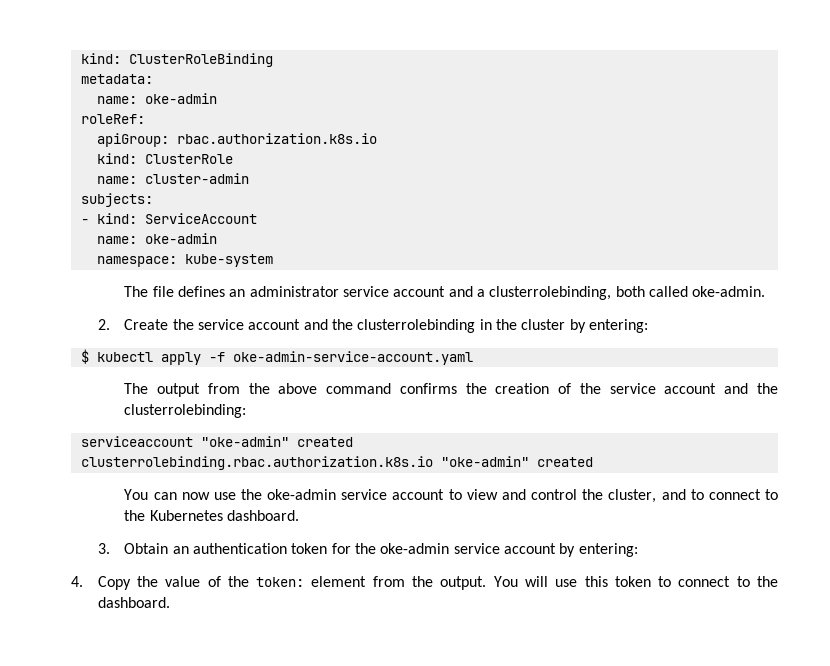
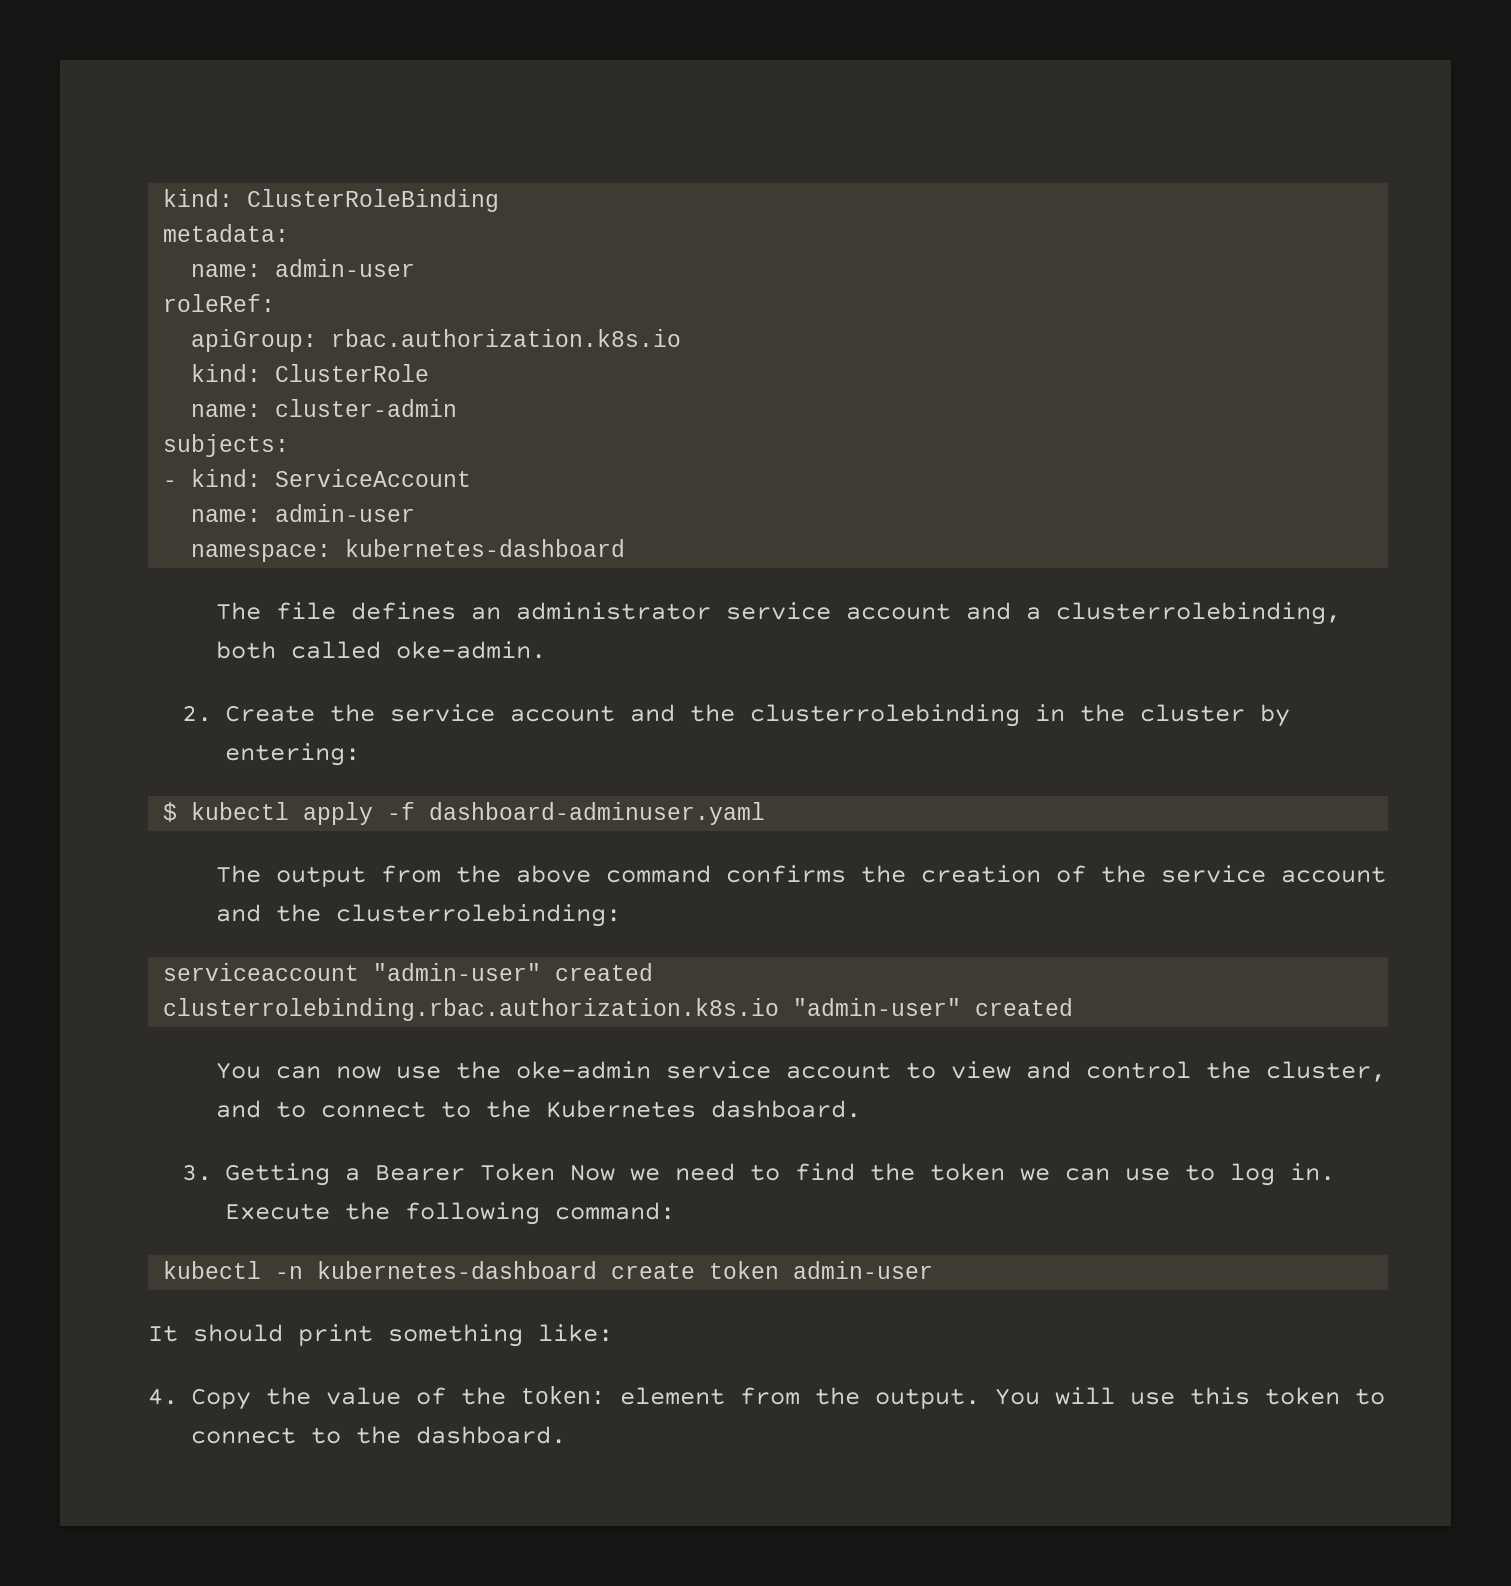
  metadata:
- name: oke-admin
+ name: admin-user
  - kind: ServiceAccount
- name: oke-admin
+ name: admin-user
- namespace: kube-system
+ namespace: kubernetes-dashboard
- $ kubectl apply -f oke-admin-service-account.yaml
+ $ kubectl apply -f dashboard-adminuser.yaml
- serviceaccount "oke-admin" created
+ serviceaccount "admin-user" created
- clusterrolebinding.rbac.authorization.k8s.io "oke-admin" created
+ clusterrolebinding.rbac.authorization.k8s.io "admin-user" created
- 3. Obtain an authentication token for the oke-admin service account by entering:
+ 3. Getting a Bearer Token Now we need to find the token we can use to log in. Execute the following command:
+ kubectl -n kubernetes-dashboard create token admin-user
+ It should print something like:

